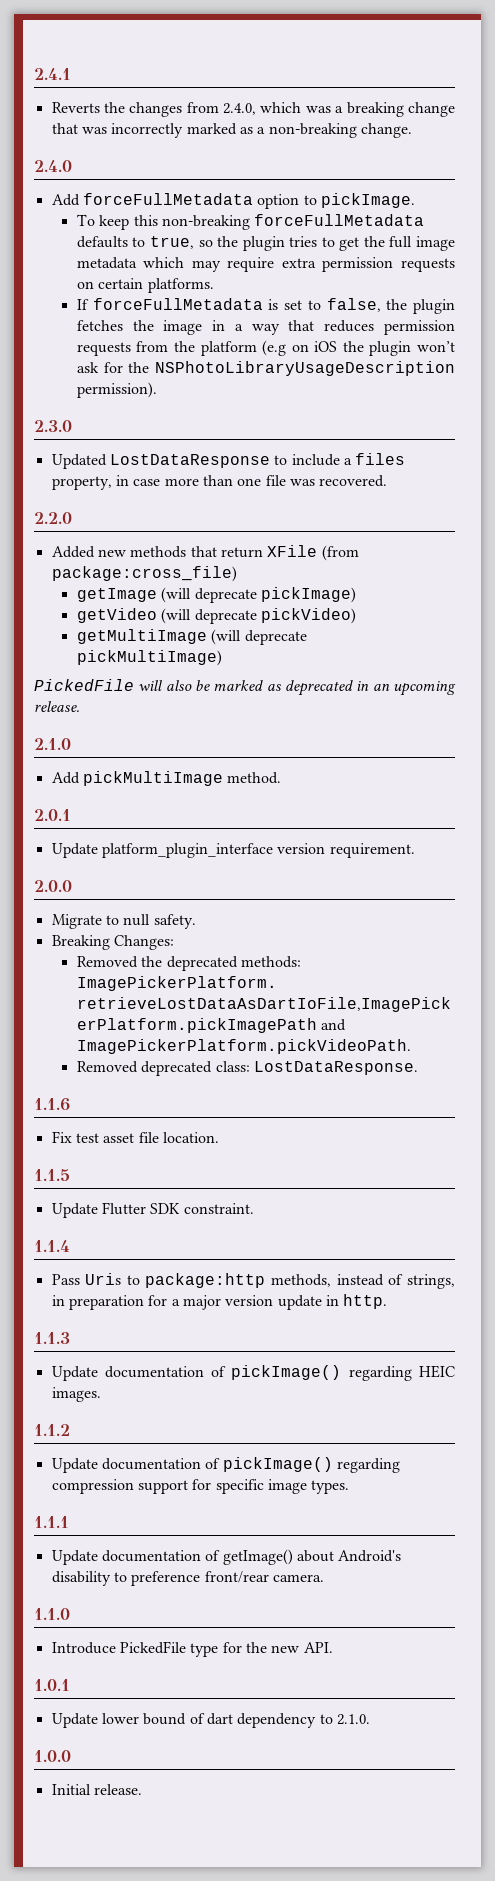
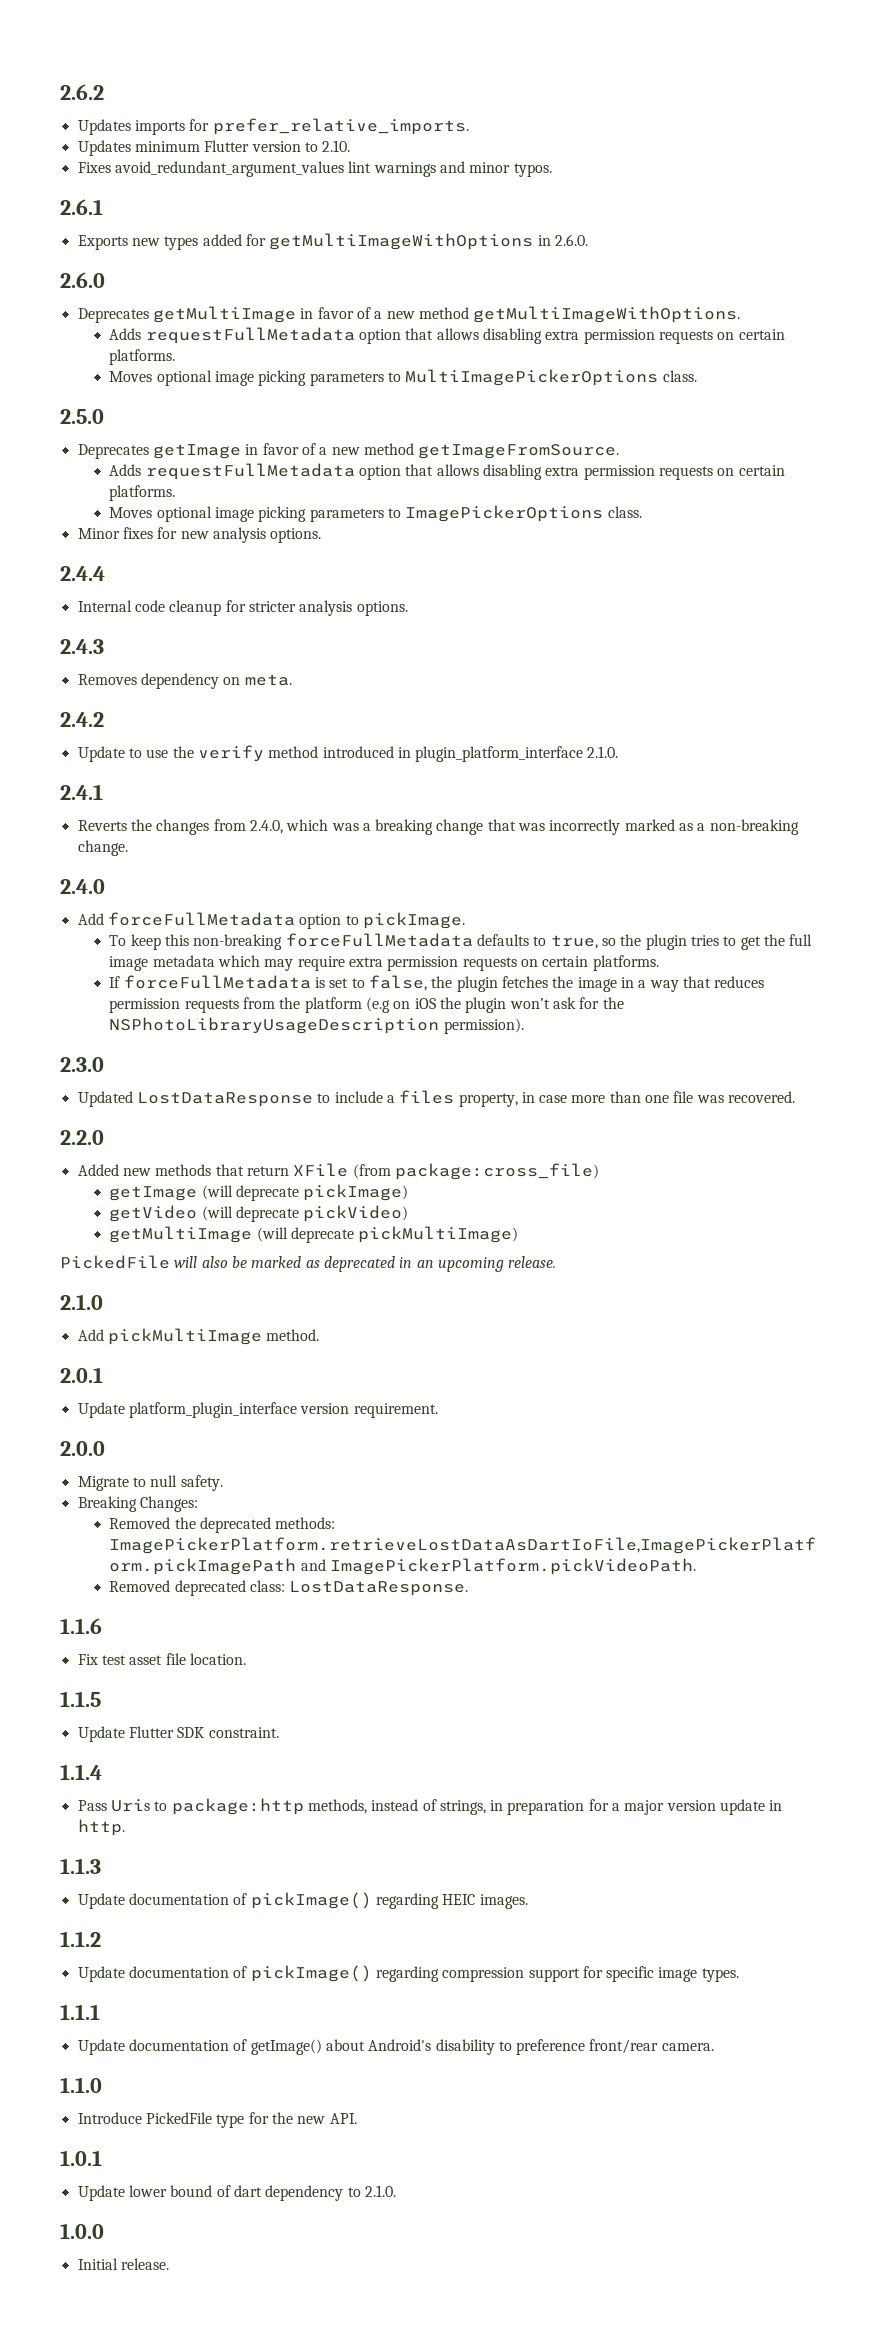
+ 2.6.2
+ Updates imports for prefer_relative_imports.
+ Updates minimum Flutter version to 2.10.
+ Fixes avoid_redundant_argument_values lint warnings and minor typos.
+ 2.6.1
+ Exports new types added for getMultiImageWithOptions in 2.6.0.
+ 2.6.0
+ Deprecates getMultiImage in favor of a new method getMultiImageWithOptions.
+ Adds requestFullMetadata option that allows disabling extra permission requests on certain platforms.
+ Moves optional image picking parameters to MultiImagePickerOptions class.
+ 2.5.0
+ Deprecates getImage in favor of a new method getImageFromSource.
+ Adds requestFullMetadata option that allows disabling extra permission requests on certain platforms.
+ Moves optional image picking parameters to ImagePickerOptions class.
+ Minor fixes for new analysis options.
+ 2.4.4
+ Internal code cleanup for stricter analysis options.
+ 2.4.3
+ Removes dependency on meta.
+ 2.4.2
+ Update to use the verify method introduced in plugin_platform_interface 2.1.0.

